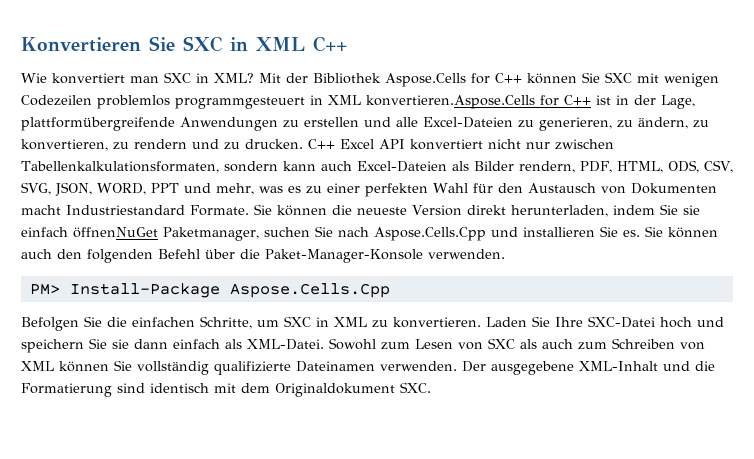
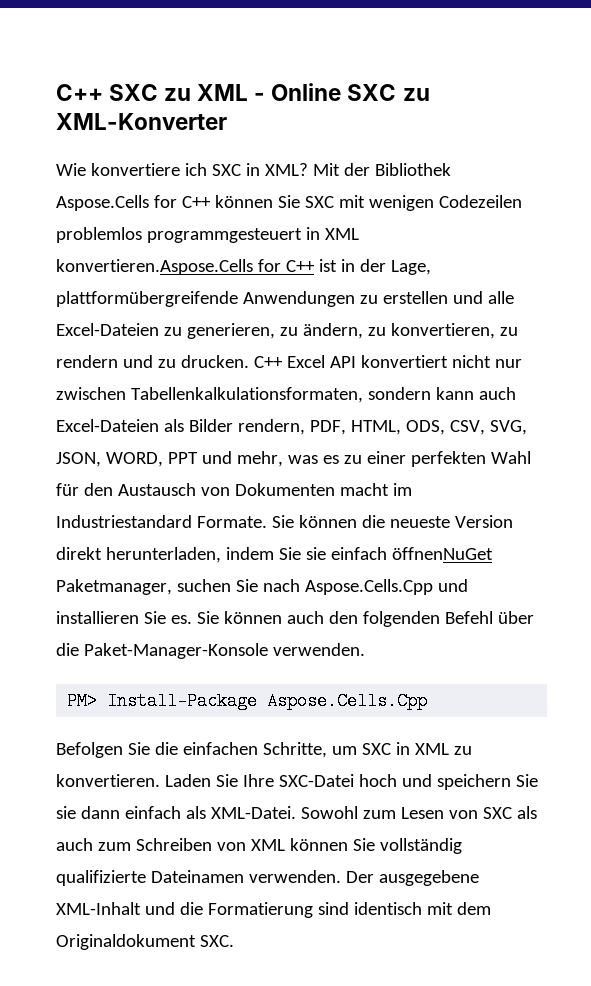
- Konvertieren Sie SXC in XML C++
+ C++ SXC zu XML - Online SXC zu XML-Konverter
- Wie konvertiert man SXC in XML?
+ Wie konvertiere ich SXC in XML?
- C++ Excel API konvertiert nicht nur zwischen Tabellenkalkulationsformaten, sondern kann auch Excel-Dateien als Bilder rendern, PDF, HTML, ODS, CSV, SVG, JSON, WORD, PPT und mehr, was es zu einer perfekten Wahl für den Austausch von Dokumenten macht Industriestandard Formate.
+ C++ Excel API konvertiert nicht nur zwischen Tabellenkalkulationsformaten, sondern kann auch Excel-Dateien als Bilder rendern, PDF, HTML, ODS, CSV, SVG, JSON, WORD, PPT und mehr, was es zu einer perfekten Wahl für den Austausch von Dokumenten macht im Industriestandard Formate.

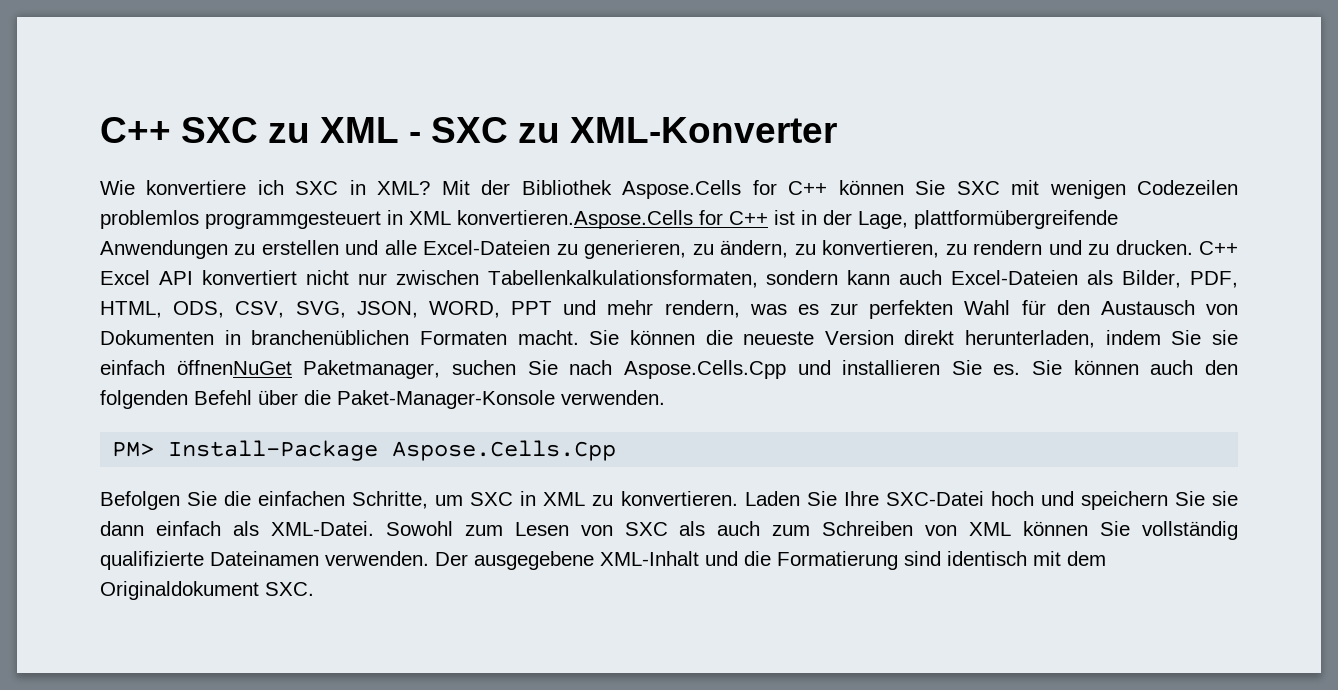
- C++ SXC zu XML - Online SXC zu XML-Konverter
+ C++ SXC zu XML - SXC zu XML-Konverter
- C++ Excel API konvertiert nicht nur zwischen Tabellenkalkulationsformaten, sondern kann auch Excel-Dateien als Bilder rendern, PDF, HTML, ODS, CSV, SVG, JSON, WORD, PPT und mehr, was es zu einer perfekten Wahl für den Austausch von Dokumenten macht im Industriestandard Formate.
+ C++ Excel API konvertiert nicht nur zwischen Tabellenkalkulationsformaten, sondern kann auch Excel-Dateien als Bilder, PDF, HTML, ODS, CSV, SVG, JSON, WORD, PPT und mehr rendern, was es zur perfekten Wahl für den Austausch von Dokumenten in branchenüblichen Formaten macht.

